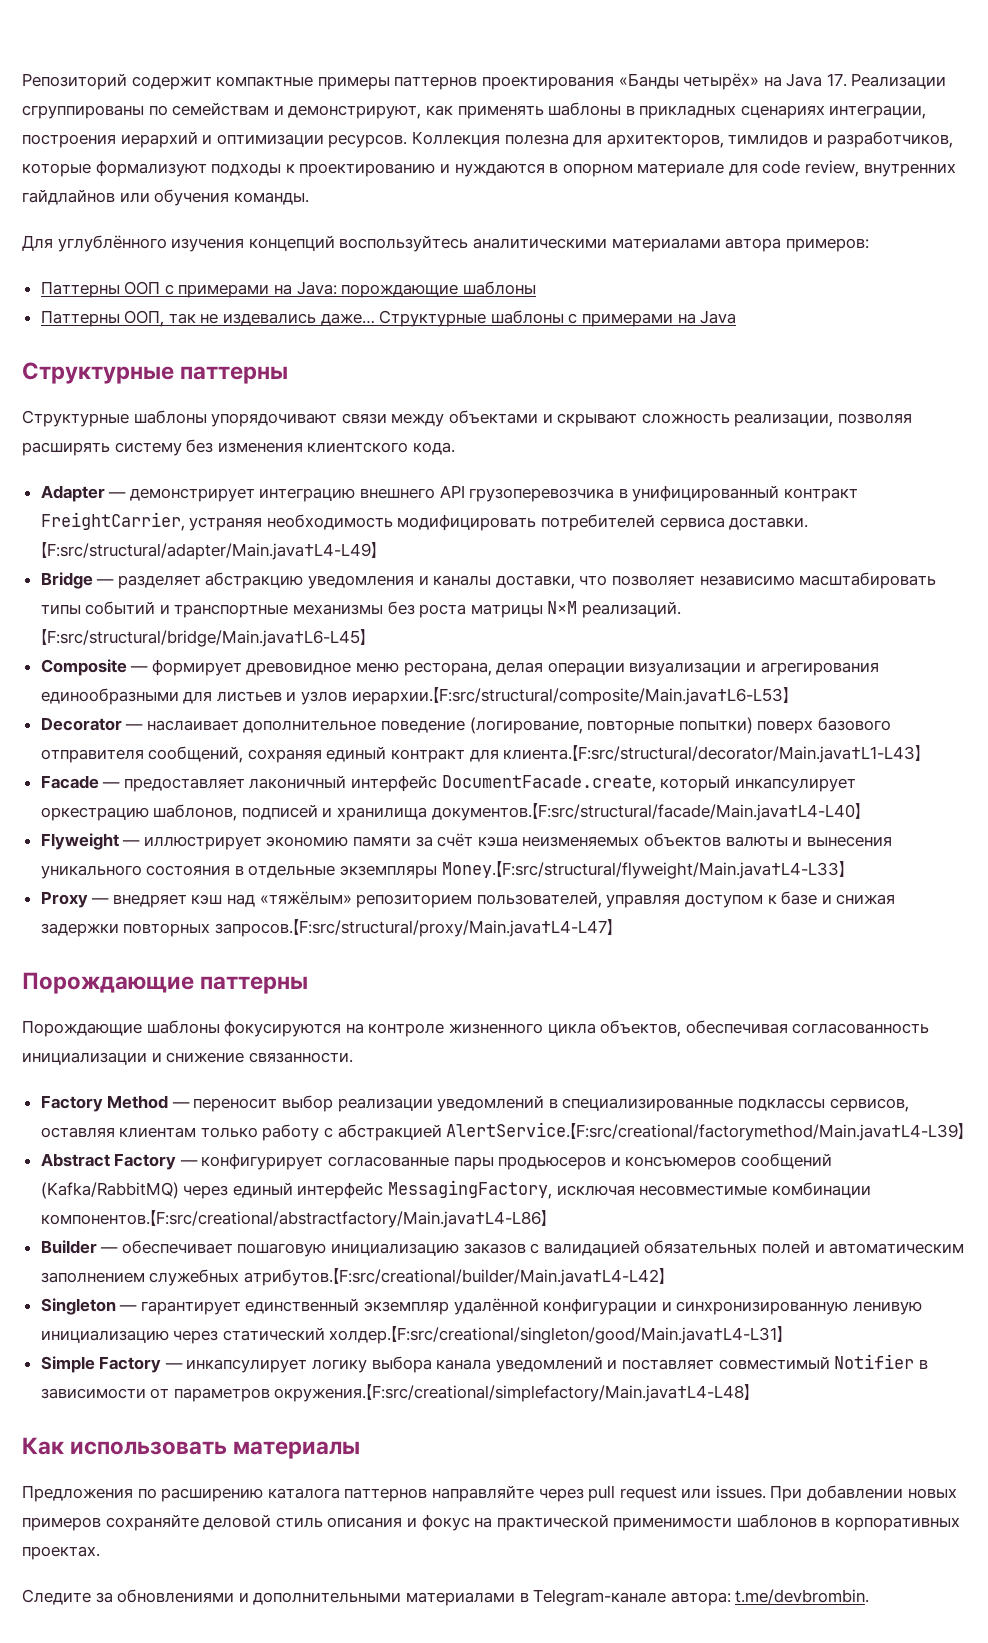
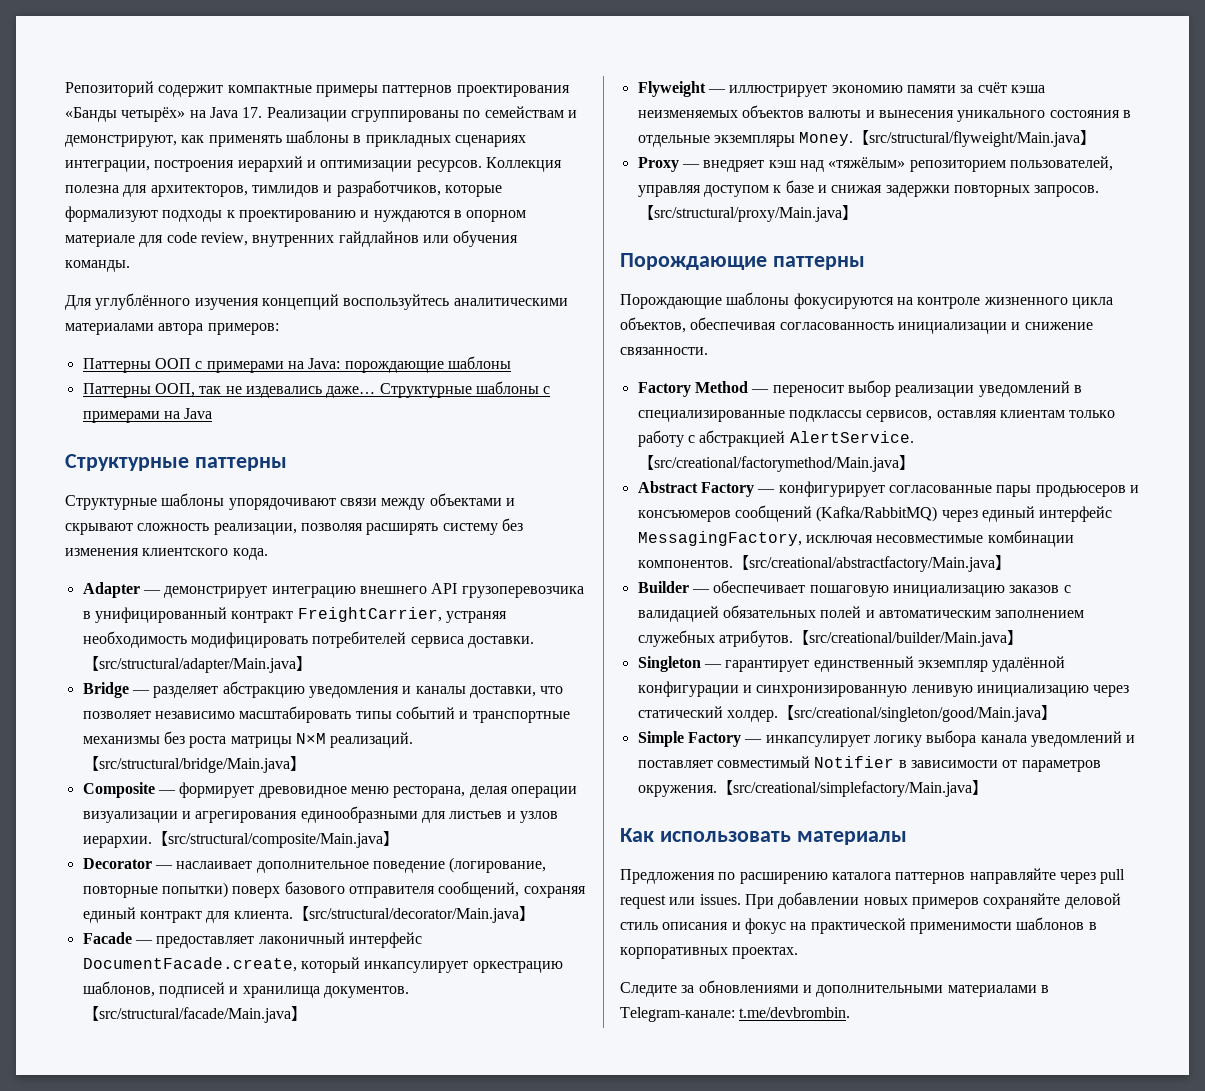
- 【F:src/structural/adapter/Main.java†L4-L49】
+ 【src/structural/adapter/Main.java】
- 【F:src/structural/bridge/Main.java†L6-L45】
+ 【src/structural/bridge/Main.java】
- 【F:src/structural/composite/Main.java†L6-L53】
+ 【src/structural/composite/Main.java】
- 【F:src/structural/decorator/Main.java†L1-L43】
+ 【src/structural/decorator/Main.java】
- 【F:src/structural/facade/Main.java†L4-L40】
+ 【src/structural/facade/Main.java】
- 【F:src/structural/flyweight/Main.java†L4-L33】
+ 【src/structural/flyweight/Main.java】
- 【F:src/structural/proxy/Main.java†L4-L47】
+ 【src/structural/proxy/Main.java】
- 【F:src/creational/factorymethod/Main.java†L4-L39】
+ 【src/creational/factorymethod/Main.java】
- 【F:src/creational/abstractfactory/Main.java†L4-L86】
+ 【src/creational/abstractfactory/Main.java】
- 【F:src/creational/builder/Main.java†L4-L42】
+ 【src/creational/builder/Main.java】
- 【F:src/creational/singleton/good/Main.java†L4-L31】
+ 【src/creational/singleton/good/Main.java】
- 【F:src/creational/simplefactory/Main.java†L4-L48】
+ 【src/creational/simplefactory/Main.java】
- Следите за обновлениями и дополнительными материалами в Telegram-канале автора: t.me/devbrombin.
+ Следите за обновлениями и дополнительными материалами в Telegram-канале: t.me/devbrombin.

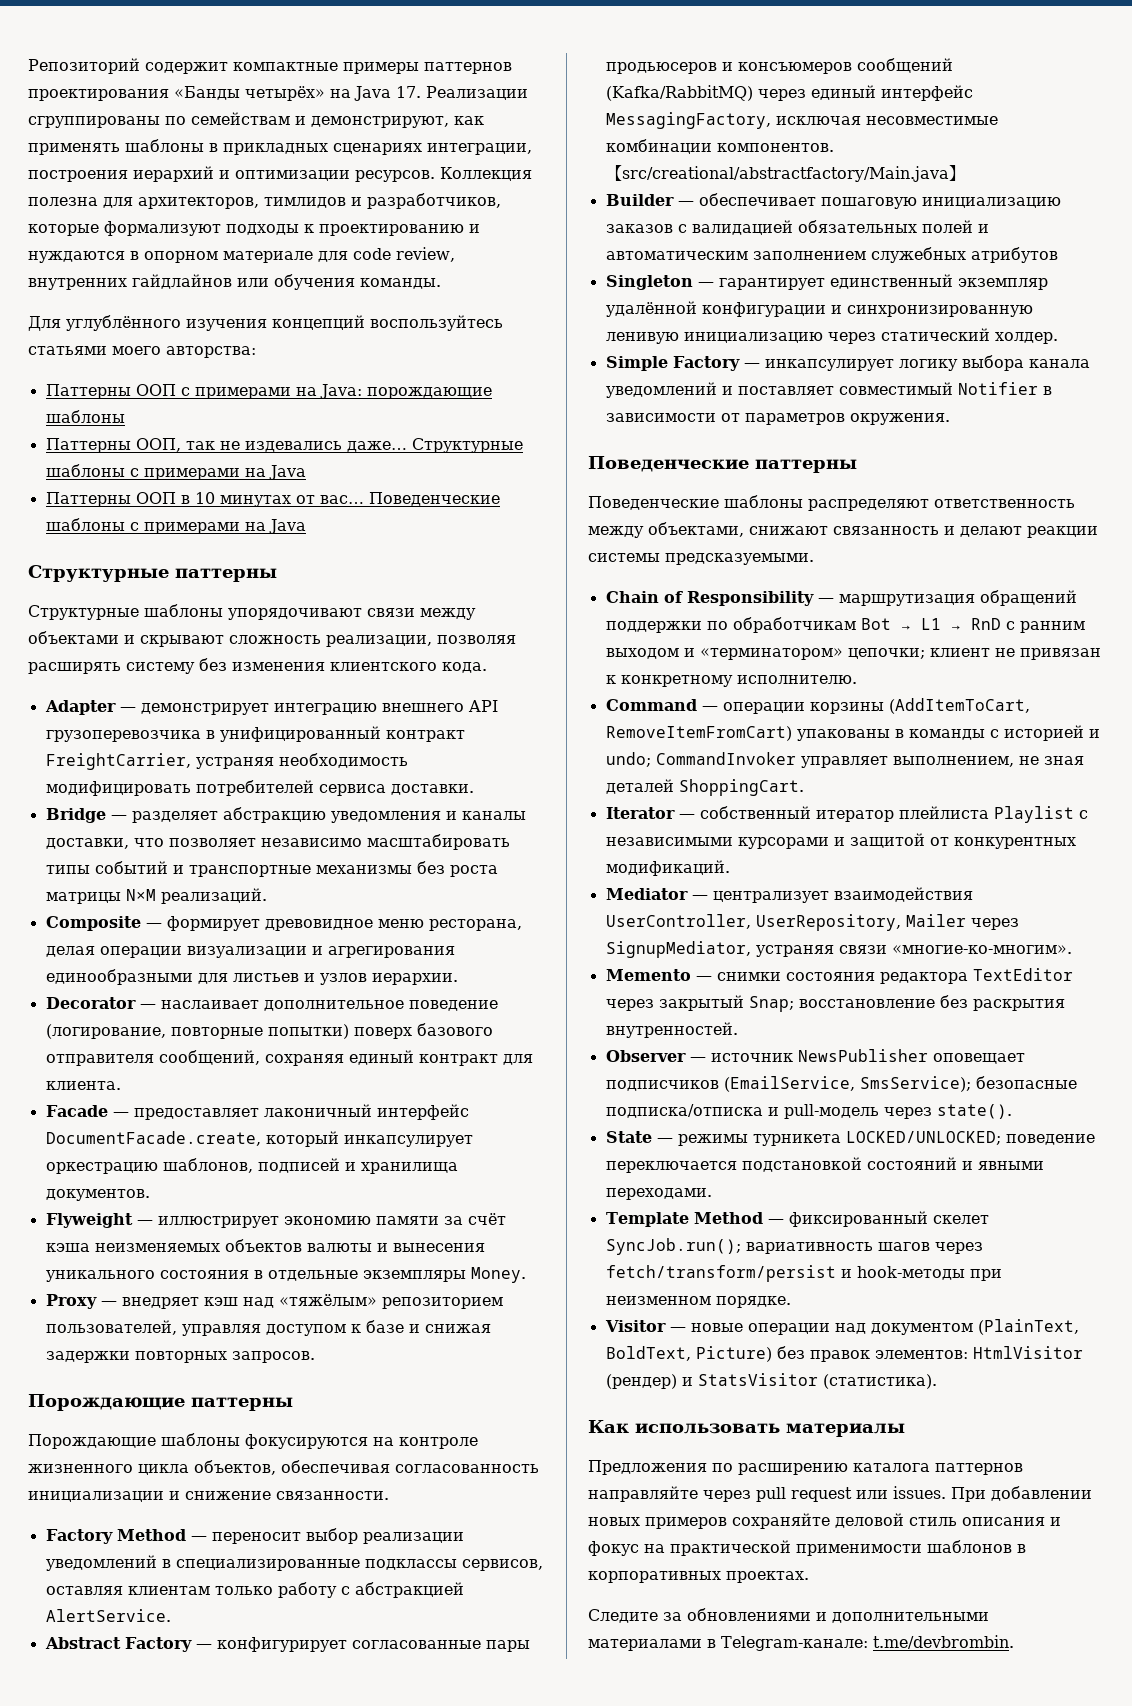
- Для углублённого изучения концепций воспользуйтесь аналитическими материалами автора примеров:
+ Для углублённого изучения концепций воспользуйтесь статьями моего авторства:
+ Паттерны ООП в 10 минутах от вас… Поведенческие шаблоны с примерами на Java
- 【src/structural/adapter/Main.java】
- 【src/structural/bridge/Main.java】
- 【src/structural/composite/Main.java】
- 【src/structural/decorator/Main.java】
- 【src/structural/facade/Main.java】
- 【src/structural/flyweight/Main.java】
- 【src/structural/proxy/Main.java】
- 【src/creational/factorymethod/Main.java】
- Builder — обеспечивает пошаговую инициализацию заказов с валидацией обязательных полей и автоматическим заполнением служебных атрибутов.【src/creational/builder/Main.java】
+ Builder — обеспечивает пошаговую инициализацию заказов с валидацией обязательных полей и автоматическим заполнением служебных атрибутов
- 【src/creational/singleton/good/Main.java】
- Simple Factory — инкапсулирует логику выбора канала уведомлений и поставляет совместимый Notifier в зависимости от параметров окружения.【src/creational/simplefactory/Main.java】
+ Simple Factory — инкапсулирует логику выбора канала уведомлений и поставляет совместимый Notifier в зависимости от параметров окружения.
+ Поведенческие паттерны
+ Поведенческие шаблоны распределяют ответственность между объектами, снижают связанность и делают реакции системы предсказуемыми.
+ Chain of Responsibility — маршрутизация обращений поддержки по обработчикам Bot → L1 → RnD с ранним выходом и «терминатором» цепочки; клиент не привязан к конкретному исполнителю.
+ Command — операции корзины (AddItemToCart, RemoveItemFromCart) упакованы в команды с историей и undo; CommandInvoker управляет выполнением, не зная деталей ShoppingCart.
+ Iterator — собственный итератор плейлиста Playlist с независимыми курсорами и защитой от конкурентных модификаций.
+ Mediator — централизует взаимодействия UserController, UserRepository, Mailer через SignupMediator, устраняя связи «многие-ко-многим».
+ Memento — снимки состояния редактора TextEditor через закрытый Snap; восстановление без раскрытия внутренностей.
+ Observer — источник NewsPublisher оповещает подписчиков (EmailService, SmsService); безопасные подписка/отписка и pull-модель через state().
+ State — режимы турникета LOCKED/UNLOCKED; поведение переключается подстановкой состояний и явными переходами.
+ Template Method — фиксированный скелет SyncJob.run(); вариативность шагов через fetch/transform/persist и hook-методы при неизменном порядке.
+ Visitor — новые операции над документом (PlainText, BoldText, Picture) без правок элементов: HtmlVisitor (рендер) и StatsVisitor (статистика).

